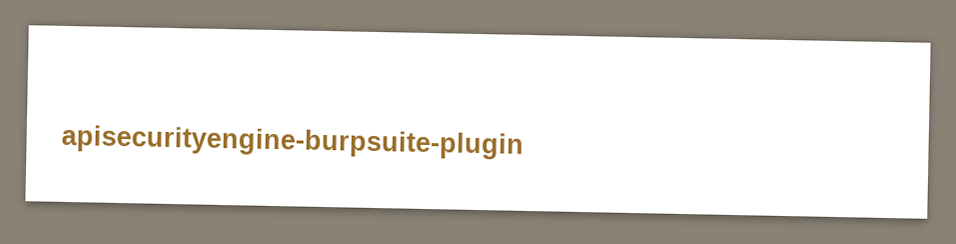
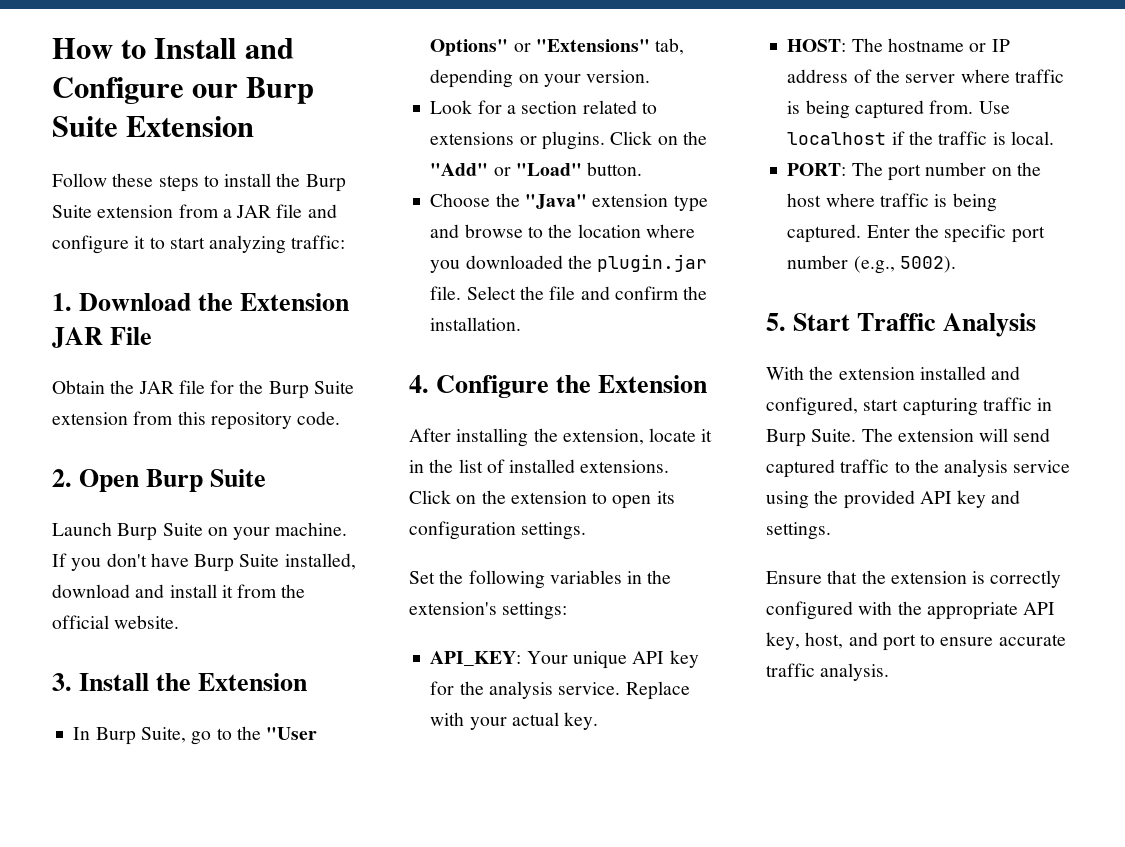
- apisecurityengine-burpsuite-plugin
+ How to Install and Configure our Burp Suite Extension
+ Follow these steps to install the Burp Suite extension from a JAR file and configure it to start analyzing traffic:
+ 1. Download the Extension JAR File
+ Obtain the JAR file for the Burp Suite extension from this repository code.
+ 2. Open Burp Suite
+ Launch Burp Suite on your machine. If you don't have Burp Suite installed, download and install it from the official website.
+ 3. Install the Extension
+ In Burp Suite, go to the "User Options" or "Extensions" tab, depending on your version.
+ Look for a section related to extensions or plugins. Click on the "Add" or "Load" button.
+ Choose the "Java" extension type and browse to the location where you downloaded the plugin.jar file. Select the file and confirm the installation.
+ 4. Configure the Extension
+ After installing the extension, locate it in the list of installed extensions. Click on the extension to open its configuration settings.
+ Set the following variables in the extension's settings:
+ API_KEY: Your unique API key for the analysis service. Replace with your actual key.
+ HOST: The hostname or IP address of the server where traffic is being captured from. Use localhost if the traffic is local.
+ PORT: The port number on the host where traffic is being captured. Enter the specific port number (e.g., 5002).
+ 5. Start Traffic Analysis
+ With the extension installed and configured, start capturing traffic in Burp Suite. The extension will send captured traffic to the analysis service using the provided API key and settings.
+ Ensure that the extension is correctly configured with the appropriate API key, host, and port to ensure accurate traffic analysis.

